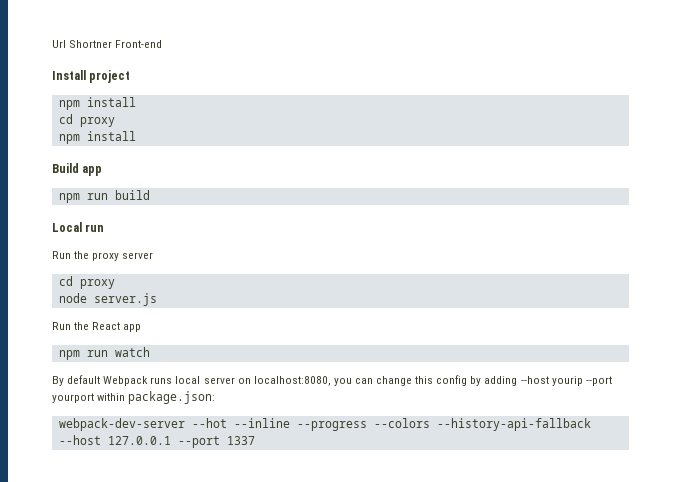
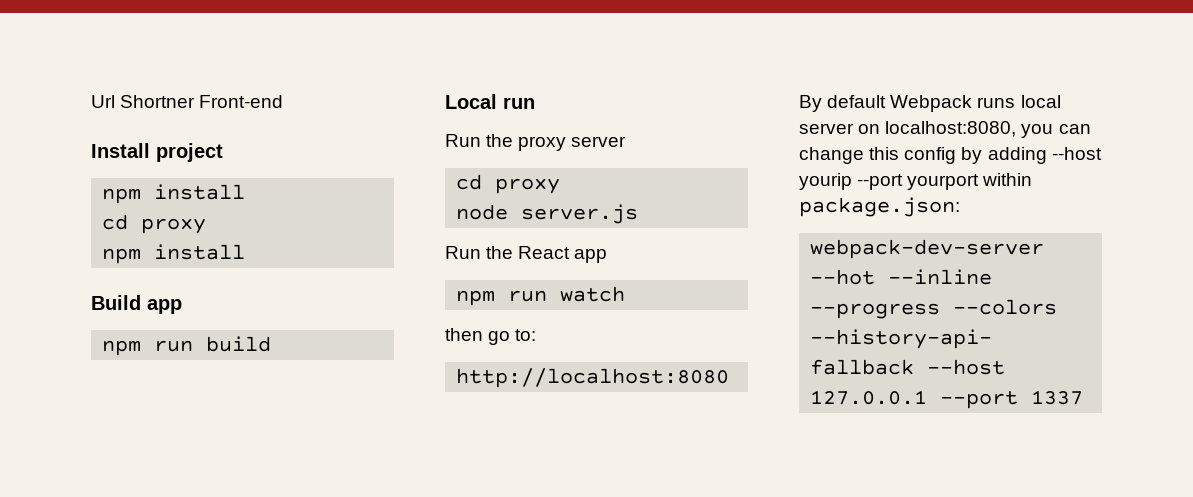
+ then go to:
+ http://localhost:8080

